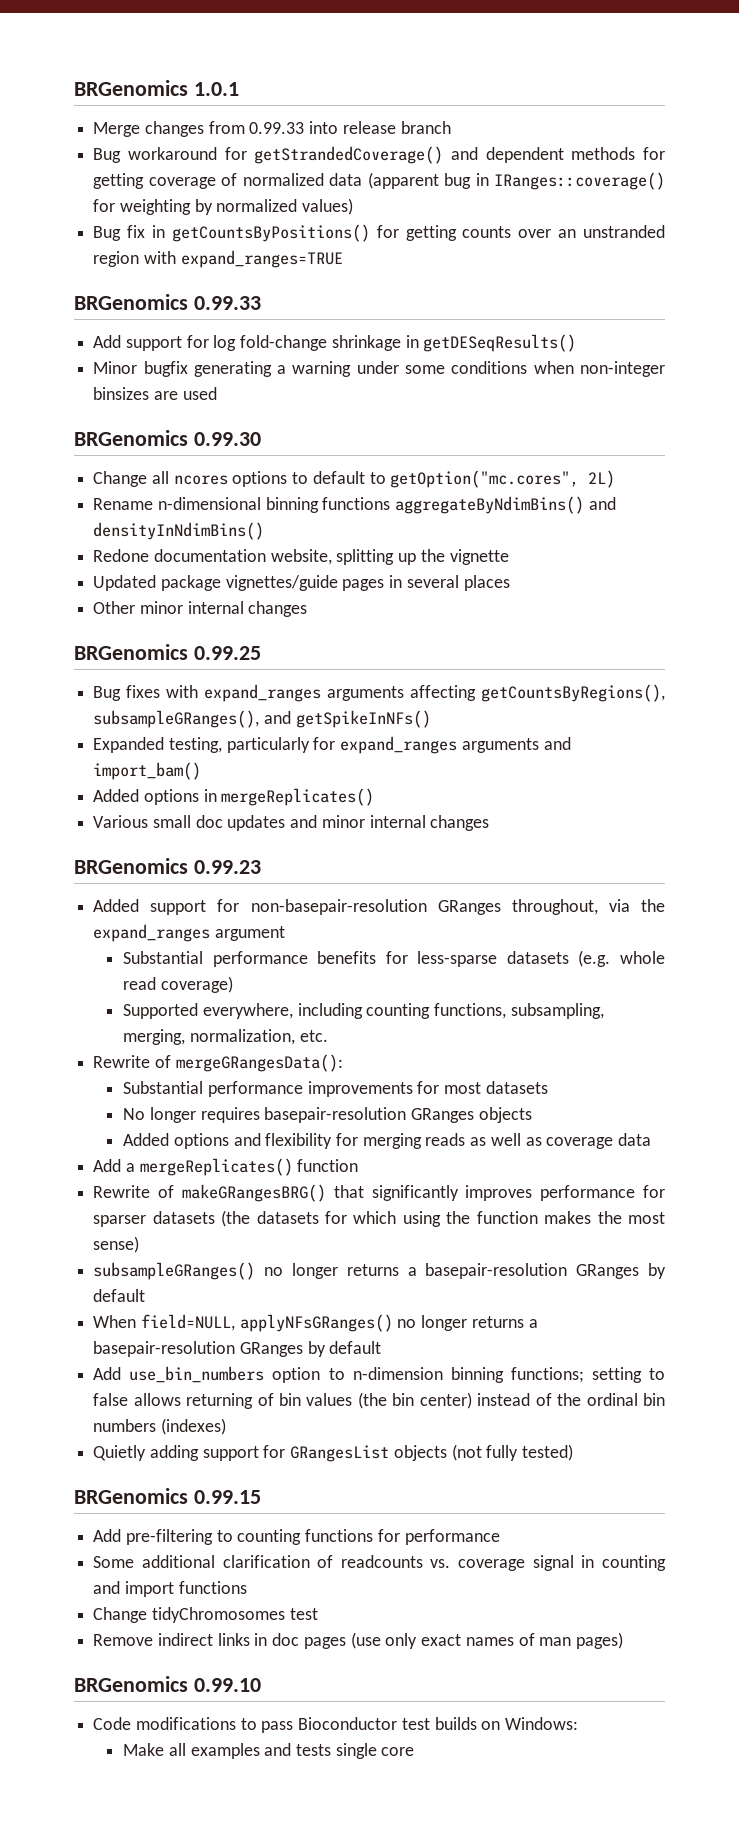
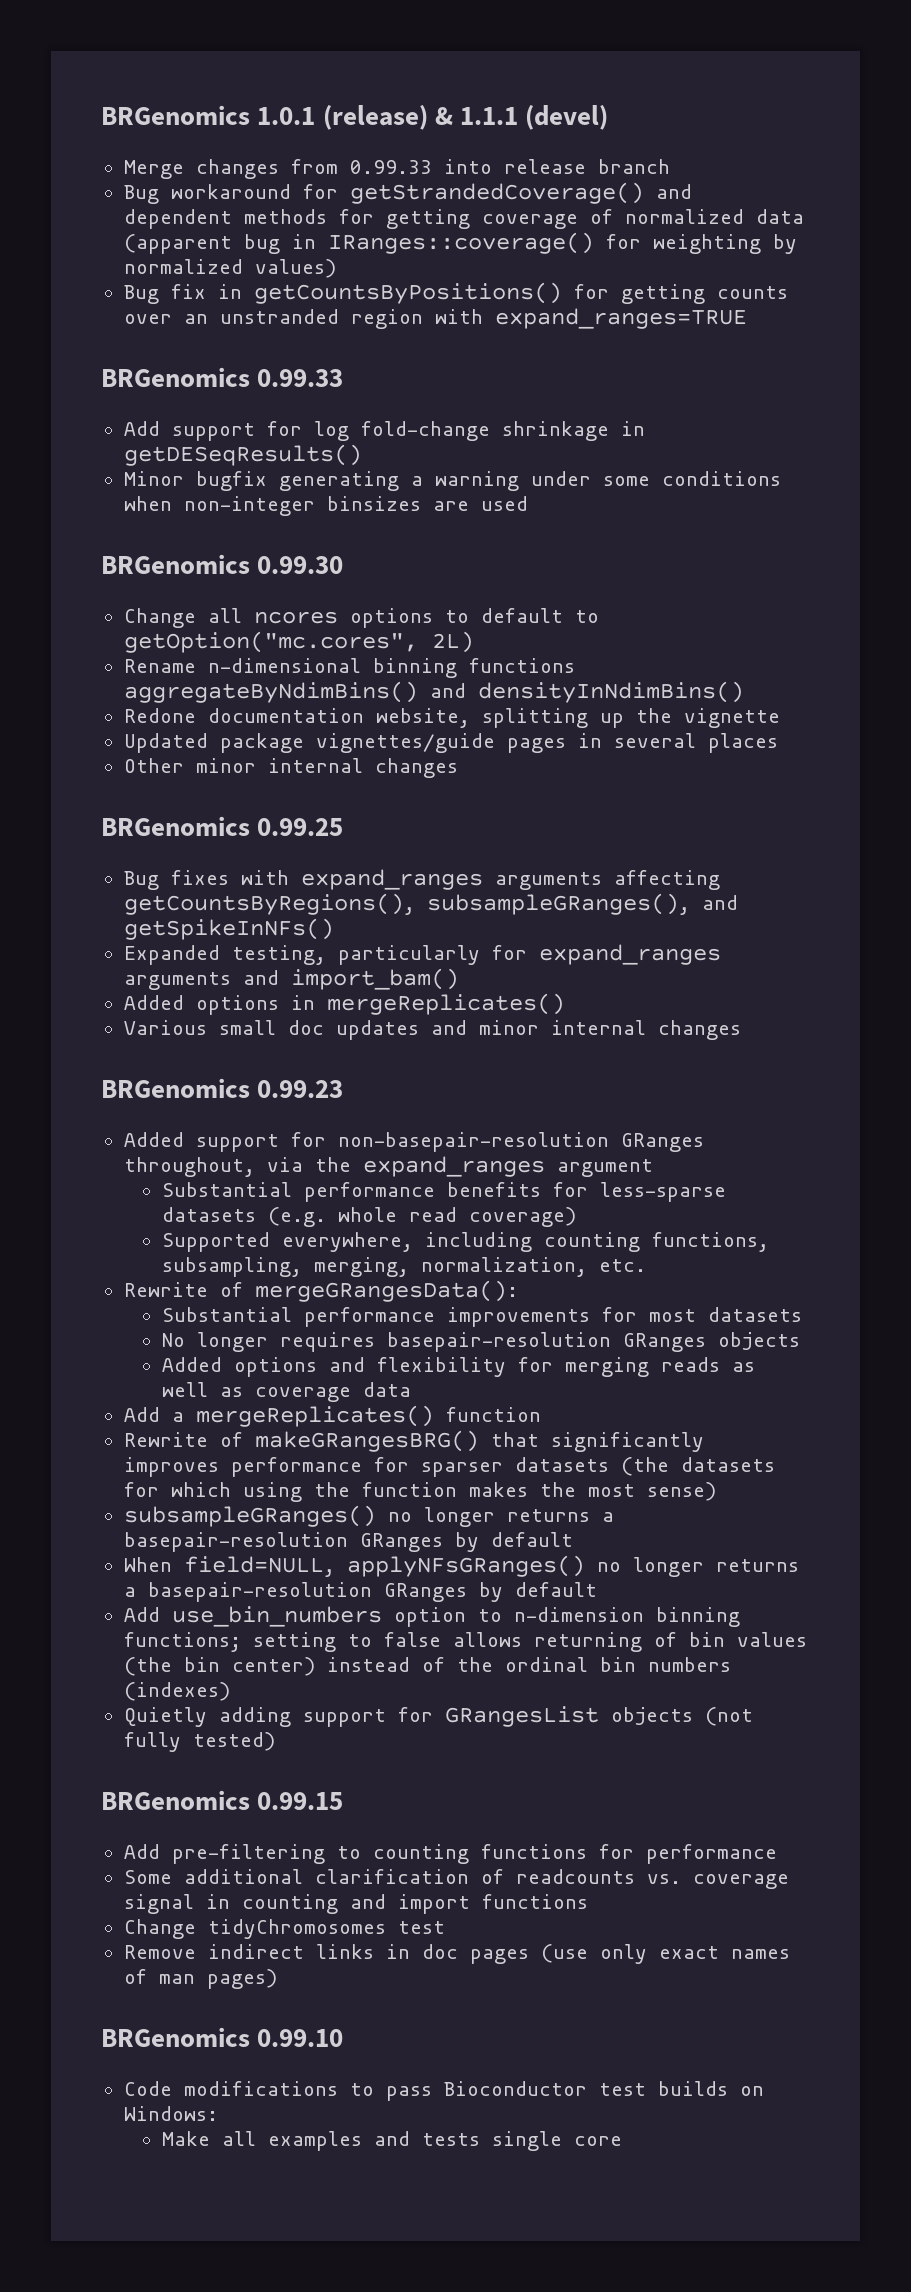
- BRGenomics 1.0.1
+ BRGenomics 1.0.1 (release) & 1.1.1 (devel)

